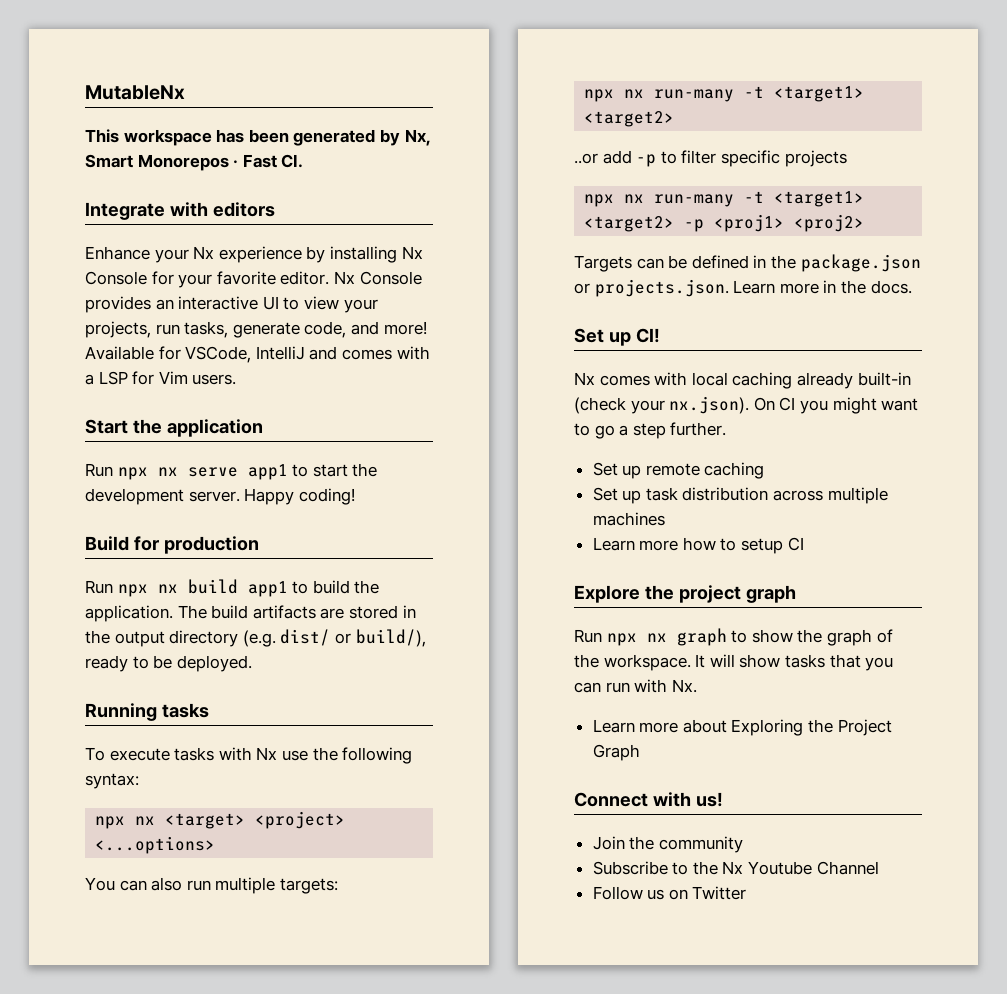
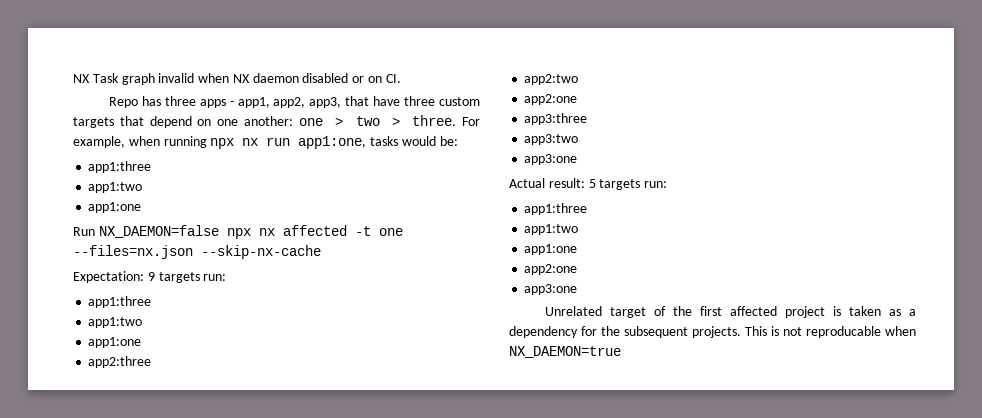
- MutableNx
- This workspace has been generated by Nx, Smart Monorepos · Fast CI.
- Integrate with editors
- Enhance your Nx experience by installing Nx Console for your favorite editor. Nx Console provides an interactive UI to view your projects, run tasks, generate code, and more! Available for VSCode, IntelliJ and comes with a LSP for Vim users.
- Start the application
- Run npx nx serve app1 to start the development server. Happy coding!
- Build for production
- Run npx nx build app1 to build the application. The build artifacts are stored in the output directory (e.g. dist/ or build/), ready to be deployed.
- Running tasks
- To execute tasks with Nx use the following syntax:
- npx nx <target> <project> <...options>
- You can also run multiple targets:
- npx nx run-many -t <target1> <target2>
- ..or add -p to filter specific projects
- npx nx run-many -t <target1> <target2> -p <proj1> <proj2>
- Targets can be defined in the package.json or projects.json. Learn more in the docs.
- Set up CI!
- Nx comes with local caching already built-in (check your nx.json). On CI you might want to go a step further.
- Set up remote caching
- Set up task distribution across multiple machines
- Learn more how to setup CI
- Explore the project graph
- Run npx nx graph to show the graph of the workspace. It will show tasks that you can run with Nx.
- Learn more about Exploring the Project Graph
- Connect with us!
- Join the community
- Subscribe to the Nx Youtube Channel
- Follow us on Twitter
+ NX Task graph invalid when NX daemon disabled or on CI.
+ Repo has three apps - app1, app2, app3, that have three custom targets that depend on one another: one > two > three. For example, when running npx nx run app1:one, tasks would be:
+ app1:three
+ app1:two
+ app1:one
+ Run NX_DAEMON=false npx nx affected -t one --files=nx.json --skip-nx-cache
+ Expectation: 9 targets run:
+ app1:three
+ app1:two
+ app1:one
+ app2:three
+ app2:two
+ app2:one
+ app3:three
+ app3:two
+ app3:one
+ Actual result: 5 targets run:
+ app1:three
+ app1:two
+ app1:one
+ app2:one
+ app3:one
+ Unrelated target of the first affected project is taken as a dependency for the subsequent projects. This is not reproducable when NX_DAEMON=true

